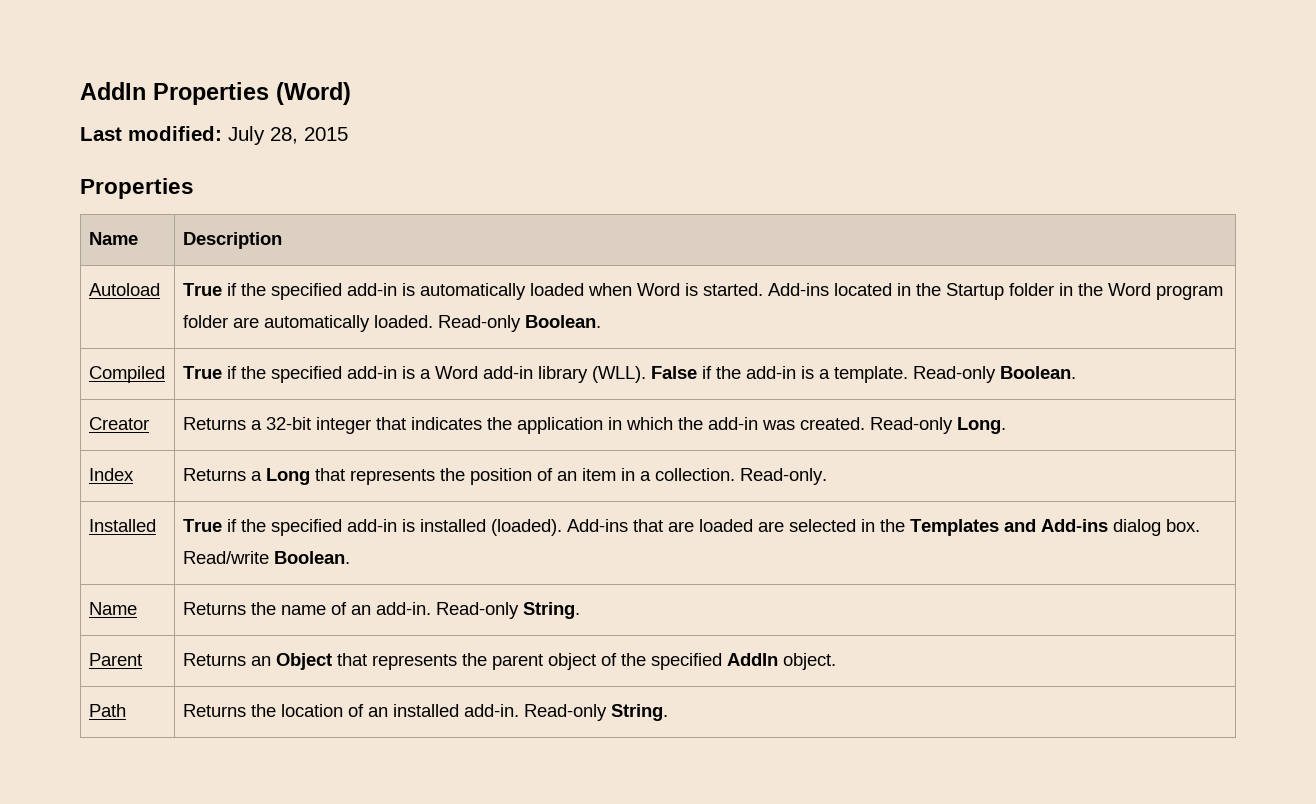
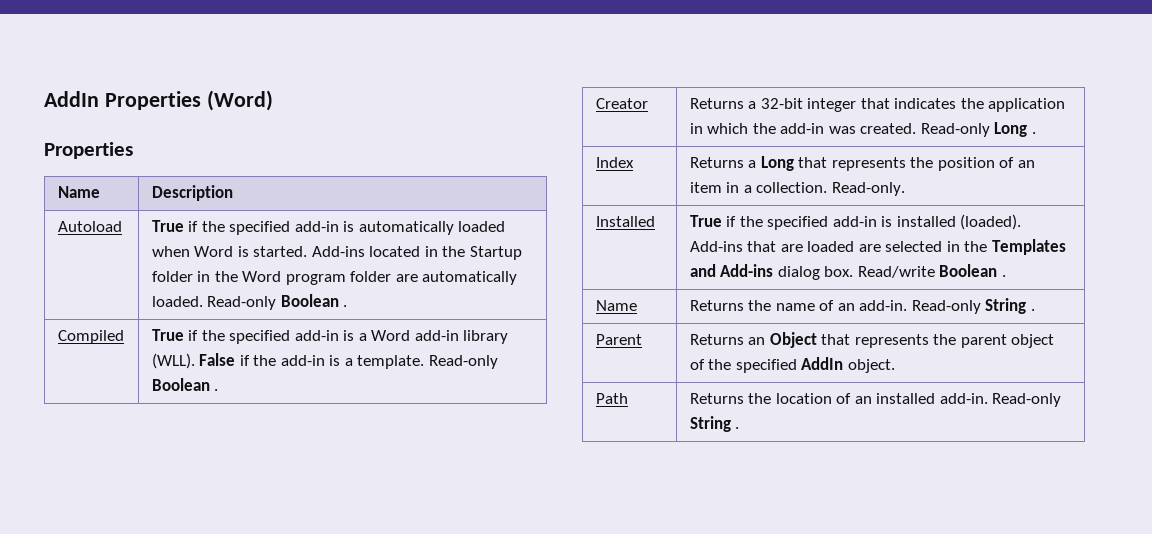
- Last modified: July 28, 2015
- Autoload | True if the specified add-in is automatically loaded when Word is started. Add-ins located in the Startup folder in the Word program folder are automatically loaded. Read-only Boolean.
+ Autoload | True if the specified add-in is automatically loaded when Word is started. Add-ins located in the Startup folder in the Word program folder are automatically loaded. Read-only Boolean .
- Compiled | True if the specified add-in is a Word add-in library (WLL). False if the add-in is a template. Read-only Boolean.
+ Compiled | True if the specified add-in is a Word add-in library (WLL). False if the add-in is a template. Read-only Boolean .
- Creator | Returns a 32-bit integer that indicates the application in which the add-in was created. Read-only Long.
+ Creator | Returns a 32-bit integer that indicates the application in which the add-in was created. Read-only Long .
- Installed | True if the specified add-in is installed (loaded). Add-ins that are loaded are selected in the Templates and Add-ins dialog box. Read/write Boolean.
+ Installed | True if the specified add-in is installed (loaded). Add-ins that are loaded are selected in the Templates and Add-ins dialog box. Read/write Boolean .
- Name | Returns the name of an add-in. Read-only String.
+ Name | Returns the name of an add-in. Read-only String .
- Path | Returns the location of an installed add-in. Read-only String.
+ Path | Returns the location of an installed add-in. Read-only String .

